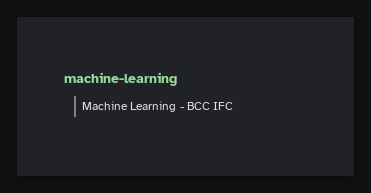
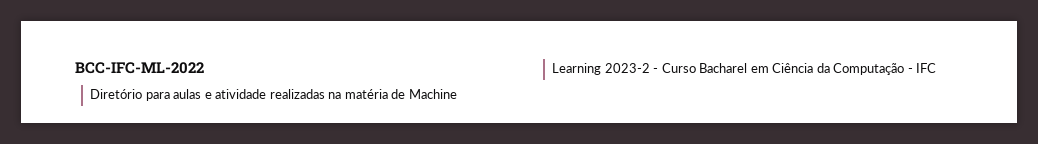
- machine-learning
- Machine Learning - BCC IFC
+ BCC-IFC-ML-2022
+ Diretório para aulas e atividade realizadas na matéria de Machine Learning 2023-2 - Curso Bacharel em Ciência da Computação - IFC

